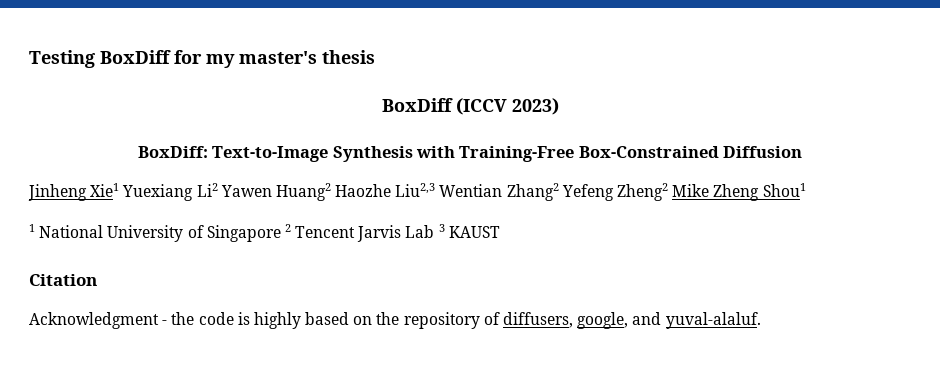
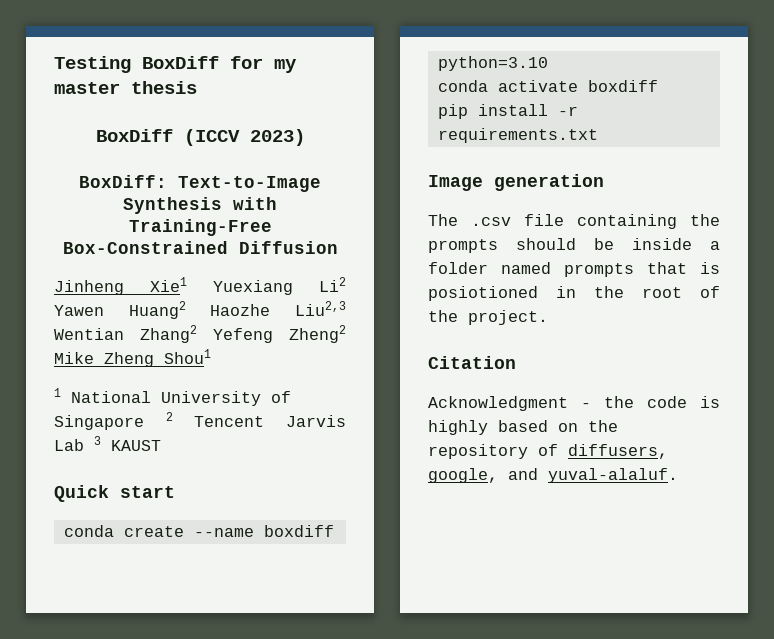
- Testing BoxDiff for my master's thesis
+ Testing BoxDiff for my master thesis
+ Quick start
+ conda create --name boxdiff python=3.10
+ conda activate boxdiff
+ pip install -r requirements.txt
+ Image generation
+ The .csv file containing the prompts should be inside a folder named prompts that is posiotioned in the root of the project.

